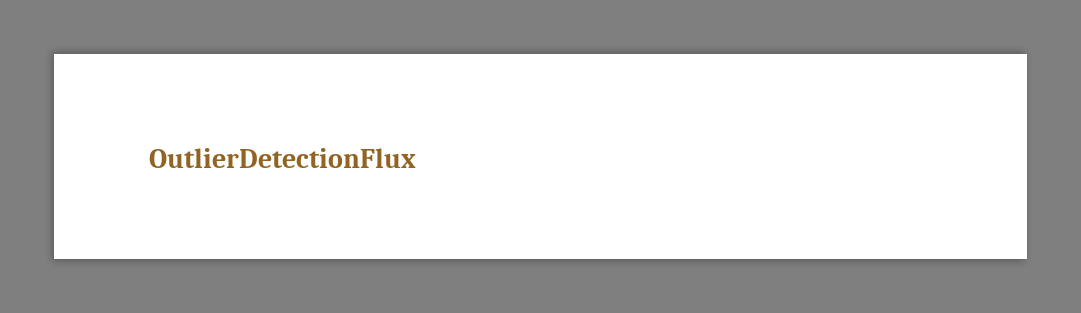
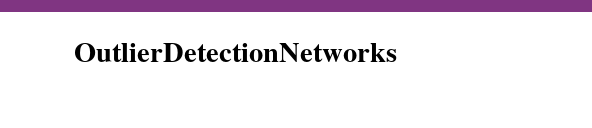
- OutlierDetectionFlux
+ OutlierDetectionNetworks

